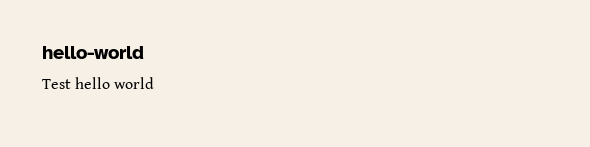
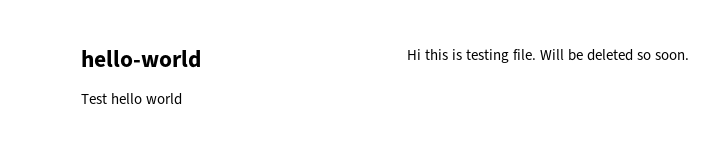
+ Hi this is testing file. Will be deleted so soon.

